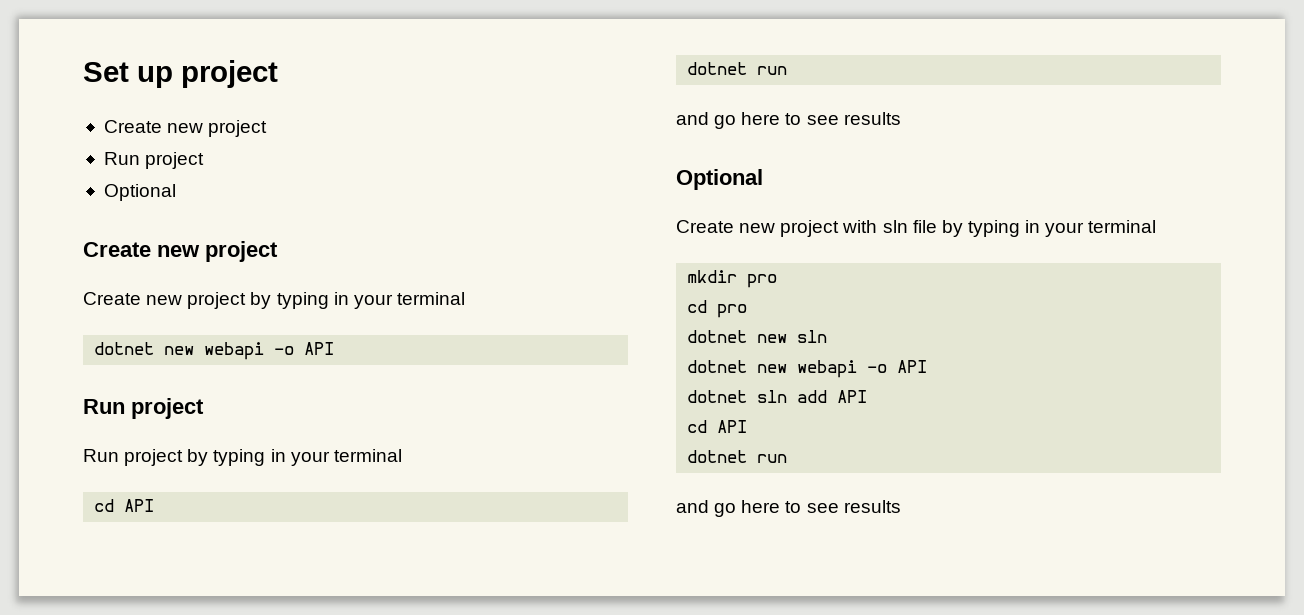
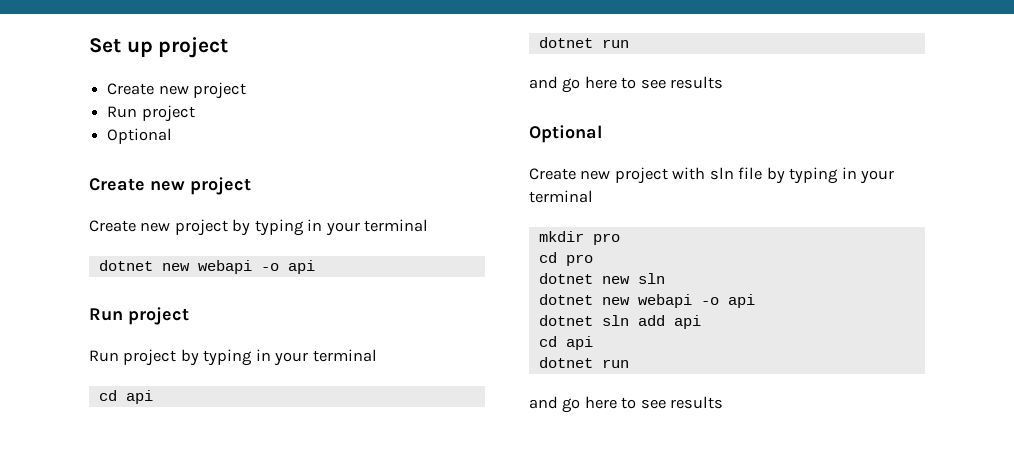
  Create new project by typing in your terminal
- dotnet new webapi -o API
+ dotnet new webapi -o api
  Run project by typing in your terminal
- cd API
+ cd api
  dotnet new sln
- dotnet new webapi -o API
+ dotnet new webapi -o api
- dotnet sln add API
- cd API
+ dotnet sln add api
+ cd api

